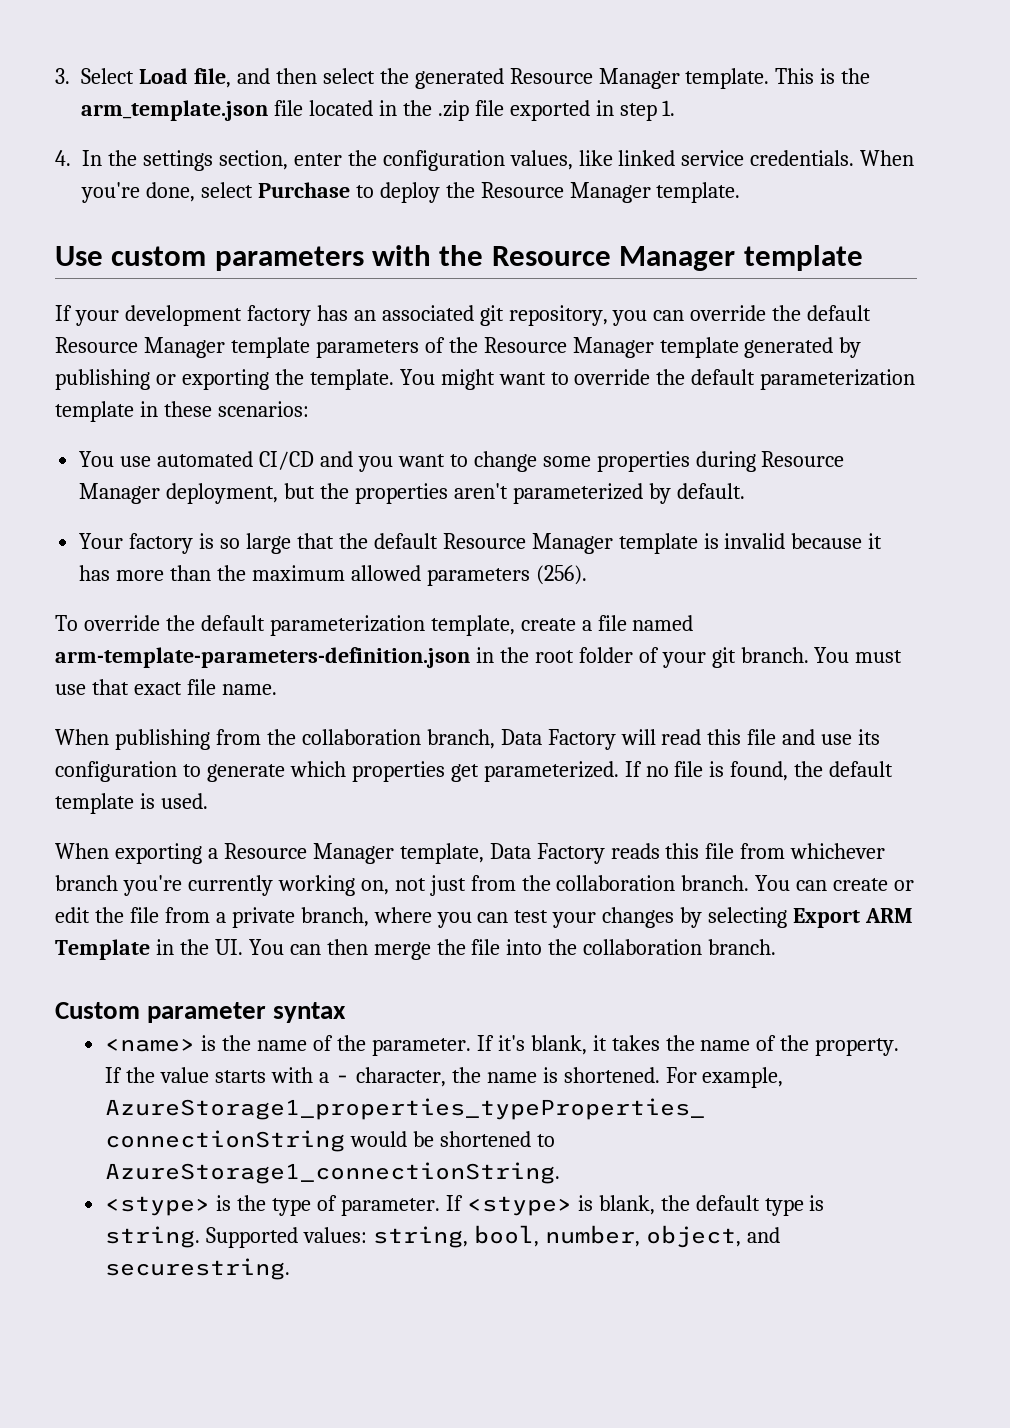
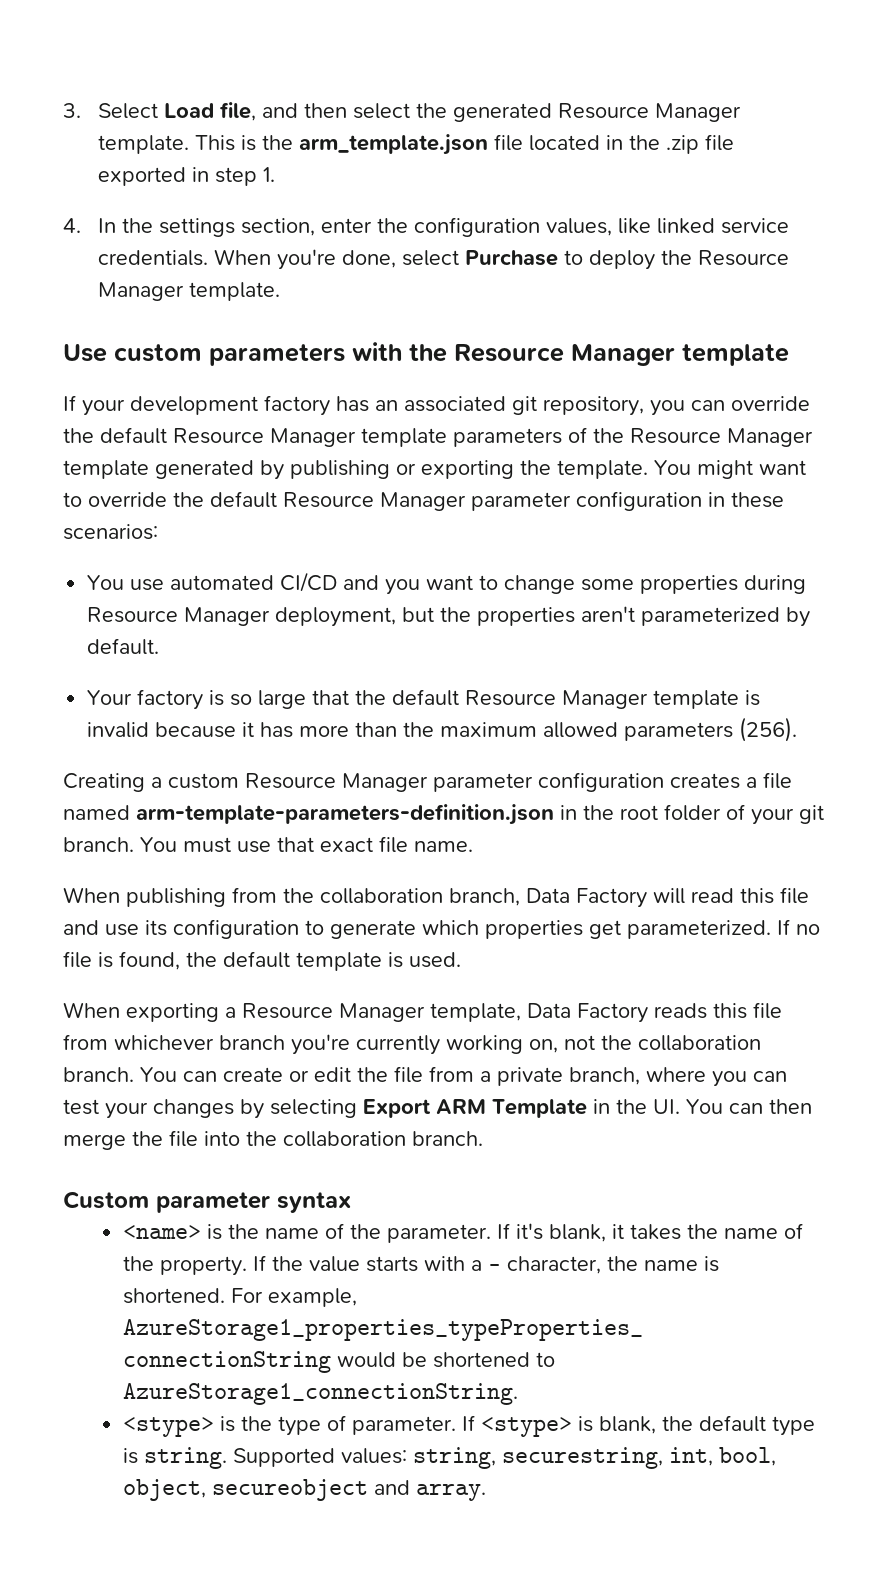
- You might want to override the default parameterization template in these scenarios:
+ You might want to override the default Resource Manager parameter configuration in these scenarios:
- To override the default parameterization template, create a file named arm-template-parameters-definition.json in the root folder of your git branch.
+ Creating a custom Resource Manager parameter configuration creates a file named arm-template-parameters-definition.json in the root folder of your git branch.
- When exporting a Resource Manager template, Data Factory reads this file from whichever branch you're currently working on, not just from the collaboration branch.
+ When exporting a Resource Manager template, Data Factory reads this file from whichever branch you're currently working on, not the collaboration branch.
- Supported values: string, bool, number, object, and securestring.
+ Supported values: string, securestring, int, bool, object, secureobject and array.

